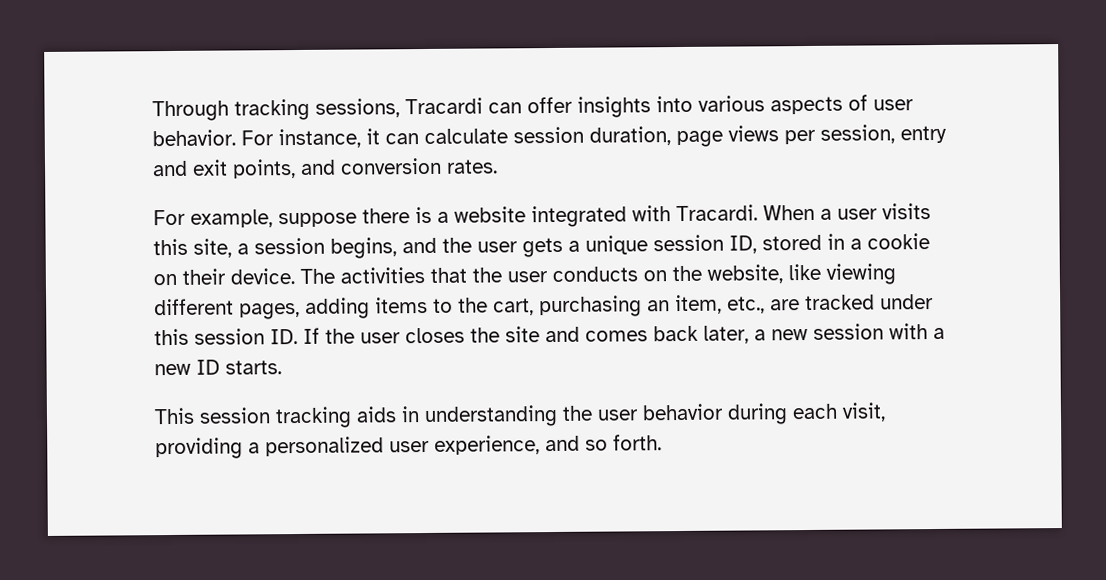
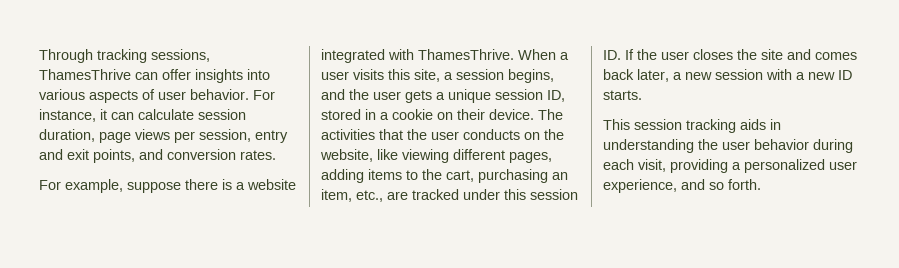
- Through tracking sessions, Tracardi can offer insights into various aspects of user behavior.
+ Through tracking sessions, ThamesThrive can offer insights into various aspects of user behavior.
- For example, suppose there is a website integrated with Tracardi.
+ For example, suppose there is a website integrated with ThamesThrive.

